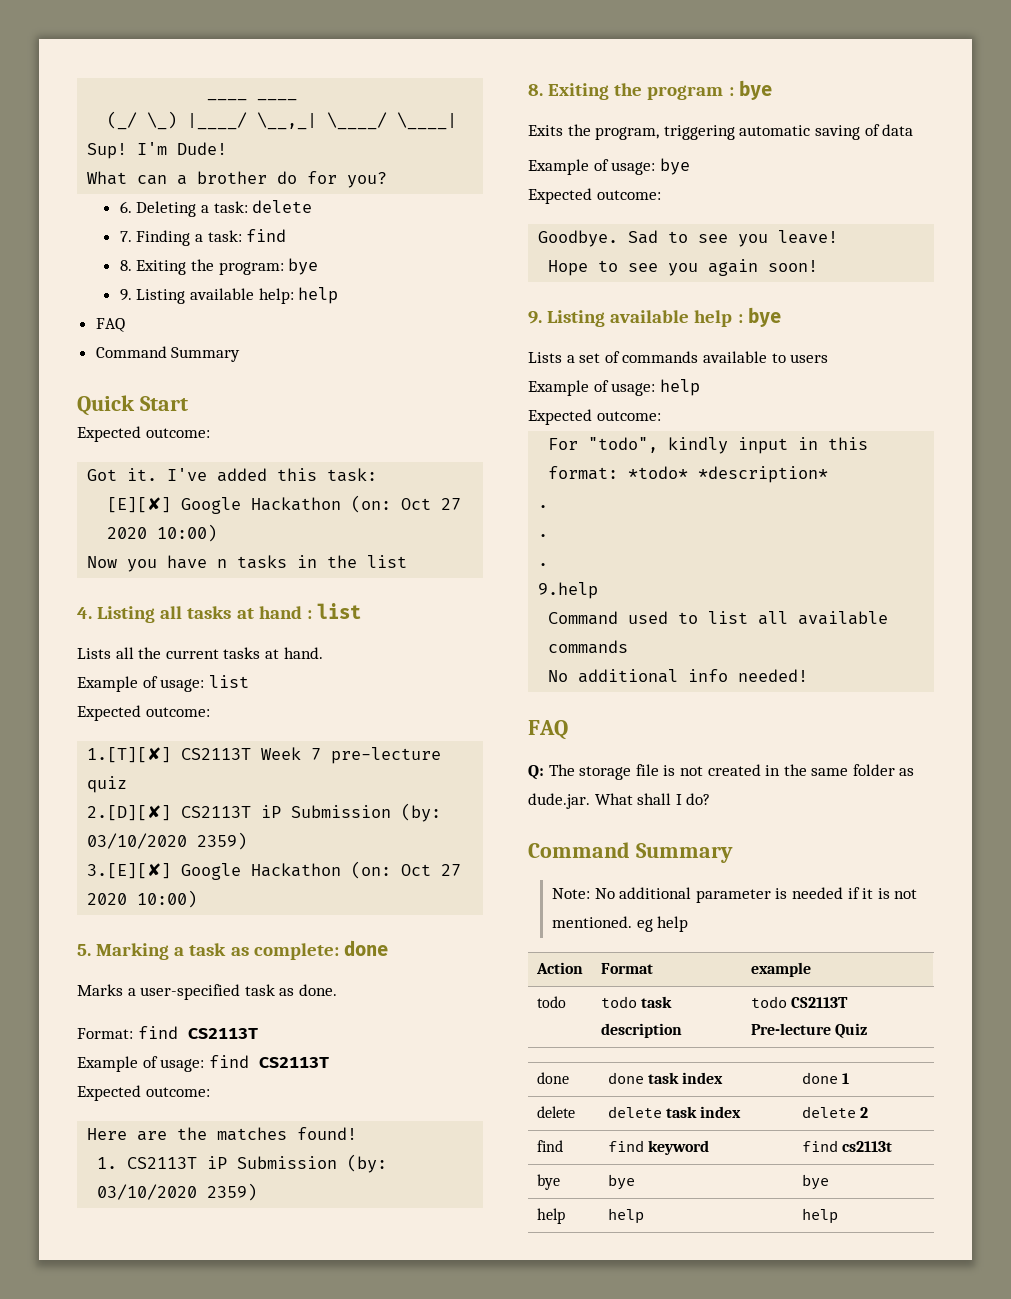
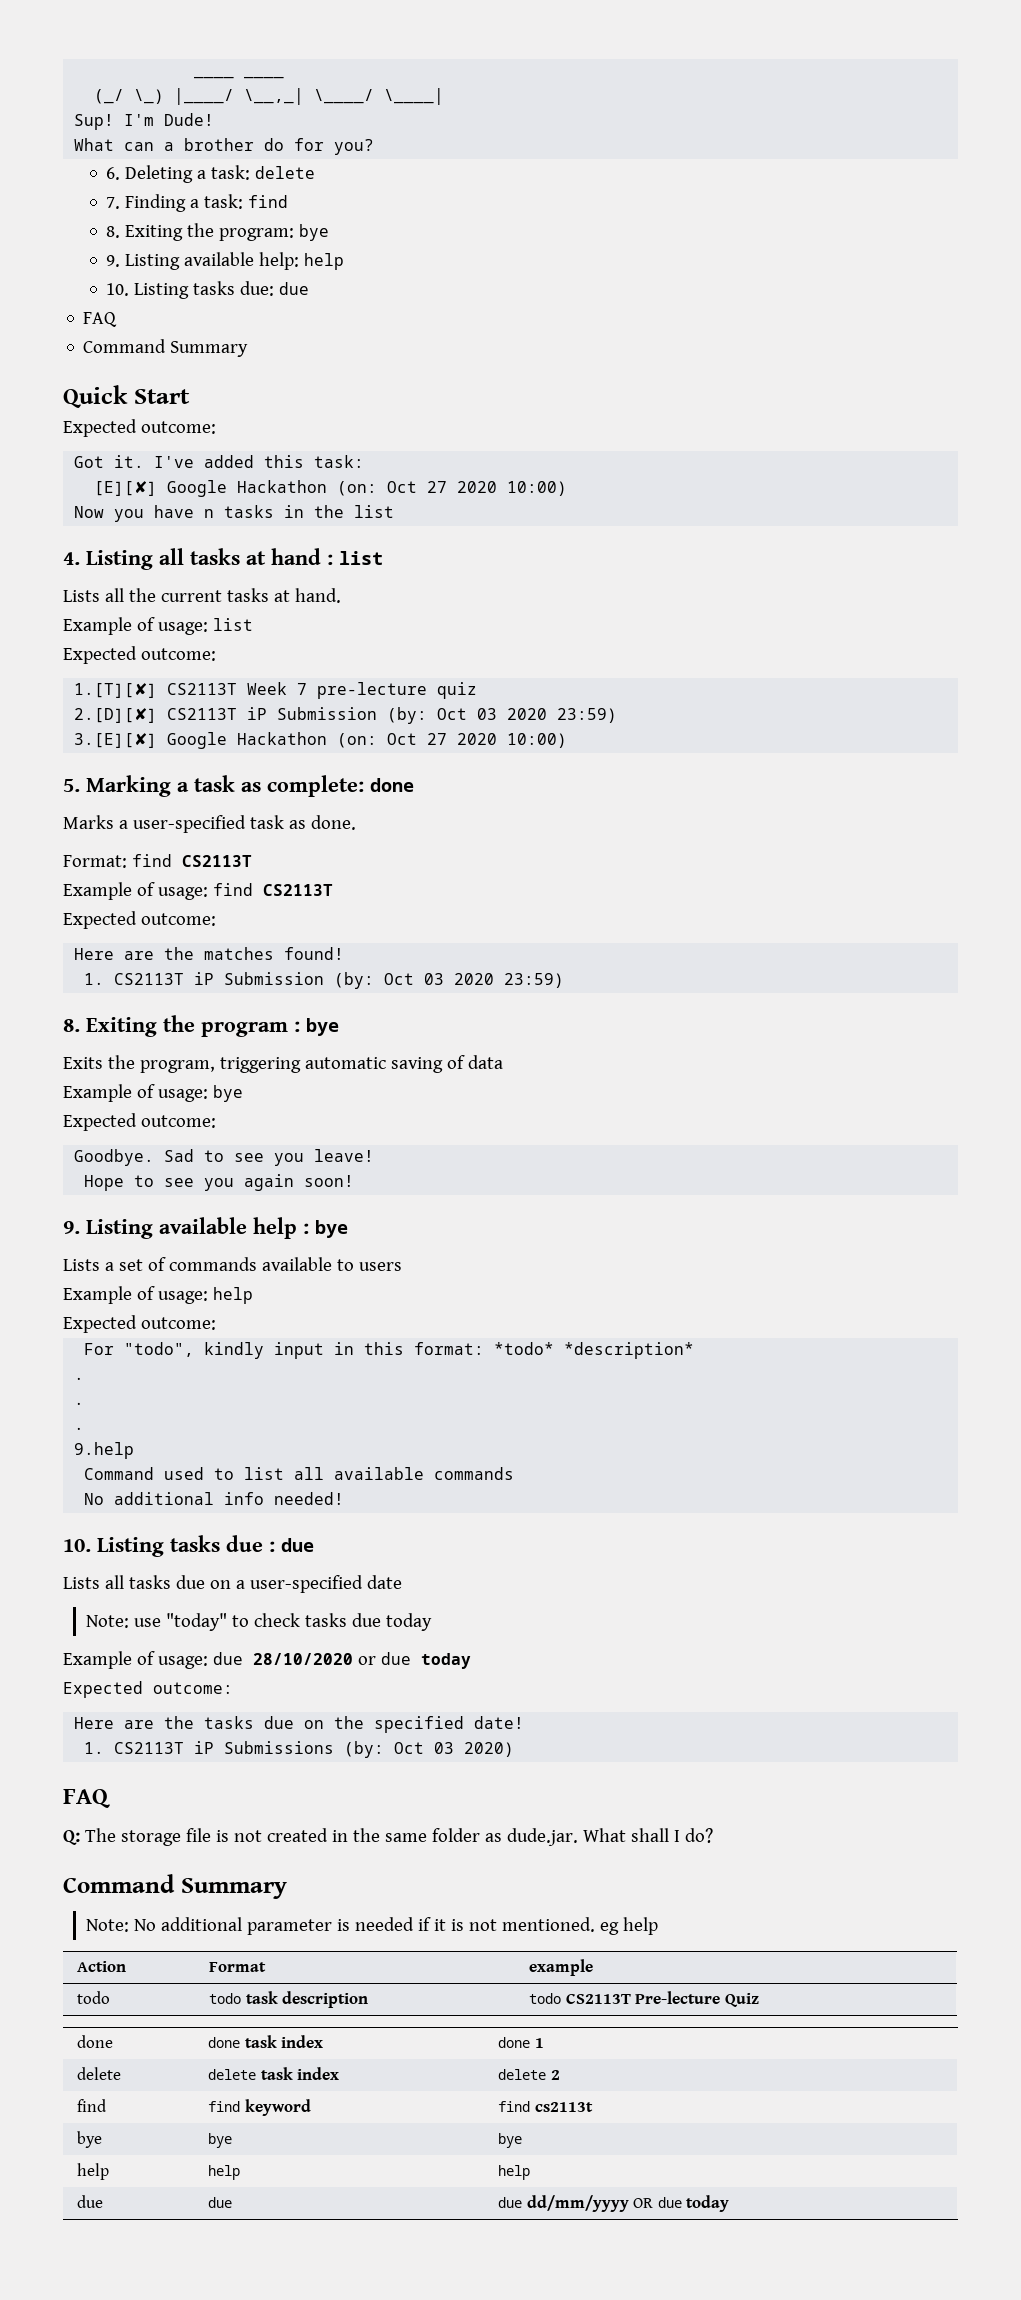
+ 10. Listing tasks due: due
- 2.[D][✘] CS2113T iP Submission (by: 03/10/2020 2359)
+ 2.[D][✘] CS2113T iP Submission (by: Oct 03 2020 23:59)
- 1. CS2113T iP Submission (by: 03/10/2020 2359)
+ 1. CS2113T iP Submission (by: Oct 03 2020 23:59)
+ 10. Listing tasks due : due
+ Lists all tasks due on a user-specified date
+ Note: use "today" to check tasks due today
+ Example of usage: due 28/10/2020 or due today
+ Expected outcome:
+ Here are the tasks due on the specified date!
+ 1. CS2113T iP Submissions (by: Oct 03 2020)
+ due | due | due dd/mm/yyyy OR due today

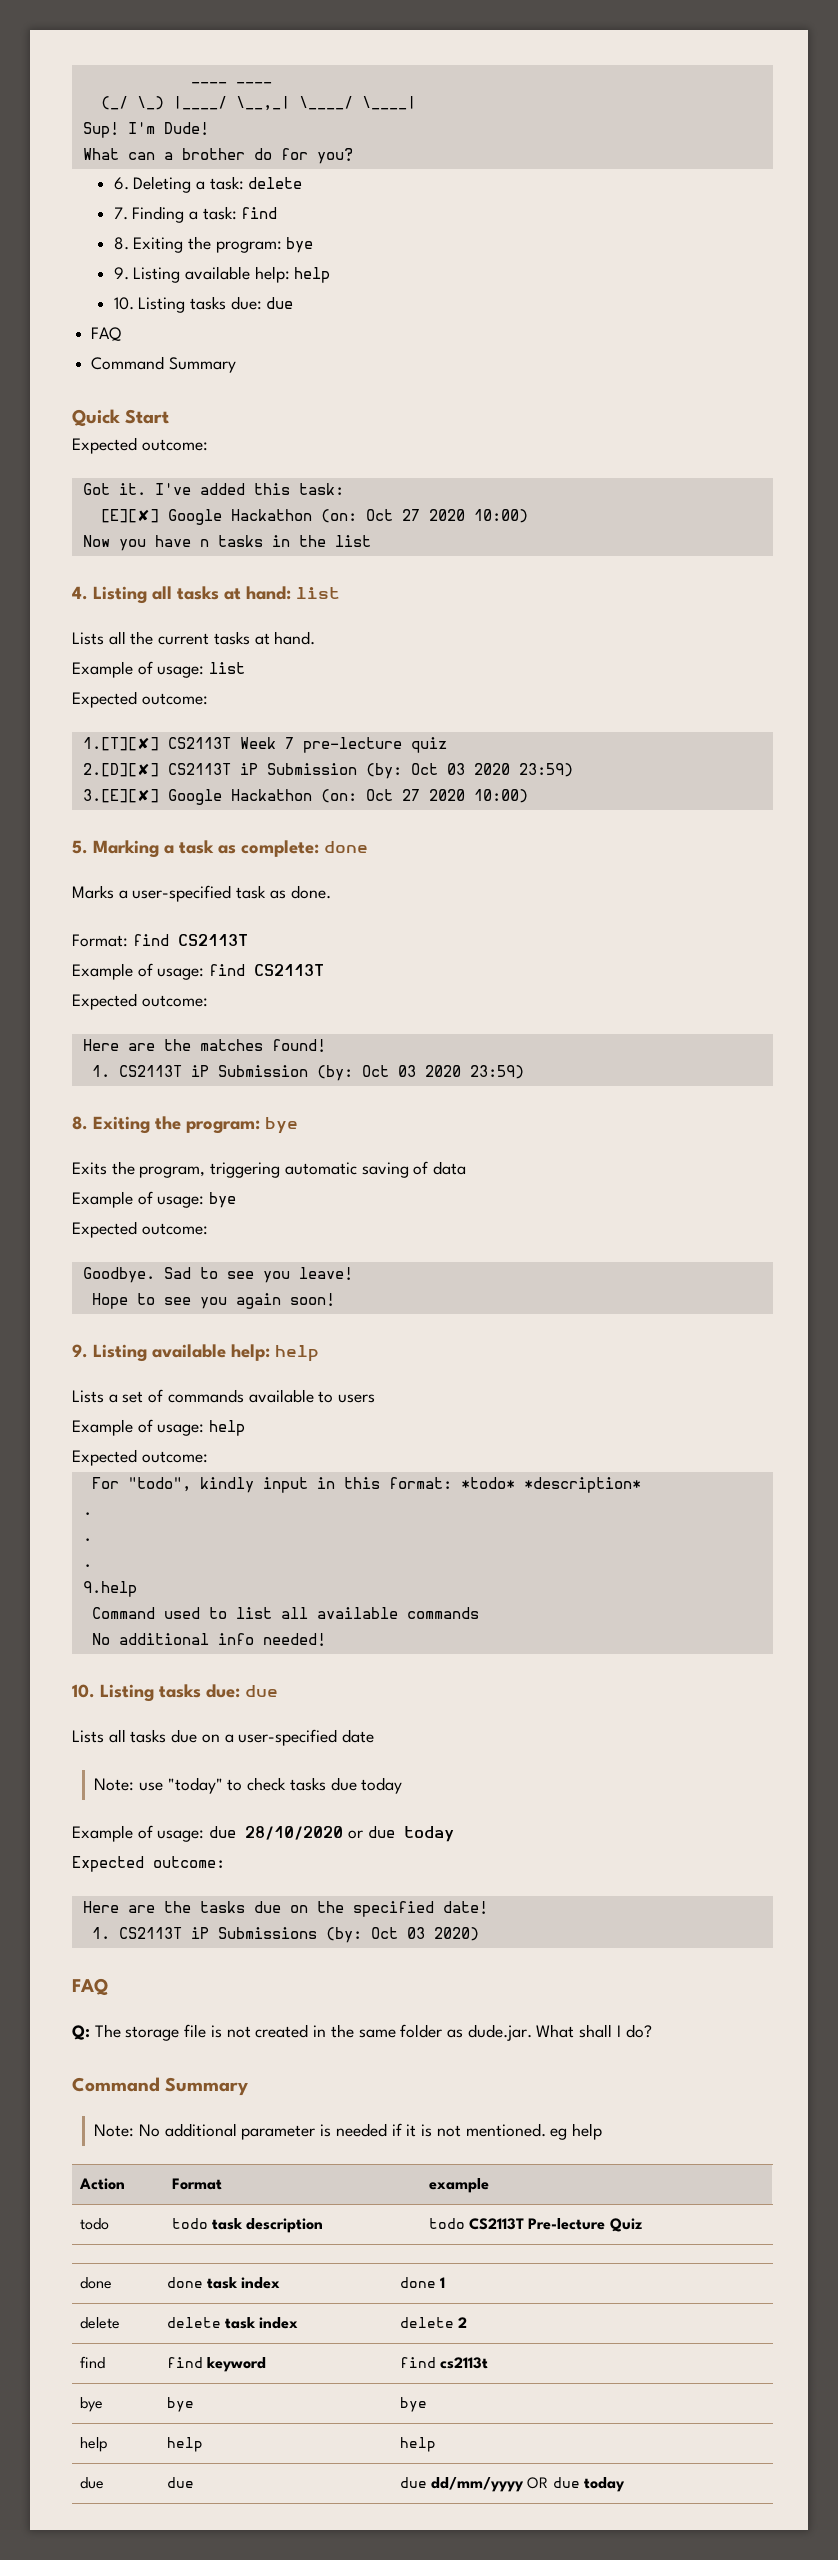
- 4. Listing all tasks at hand : list
+ 4. Listing all tasks at hand: list
  1. CS2113T iP Submission (by: Oct 03 2020 23:59)
- 8. Exiting the program : bye
+ 8. Exiting the program: bye
  Hope to see you again soon!
- 9. Listing available help : bye
+ 9. Listing available help: help
  No additional info needed!
- 10. Listing tasks due : due
+ 10. Listing tasks due: due

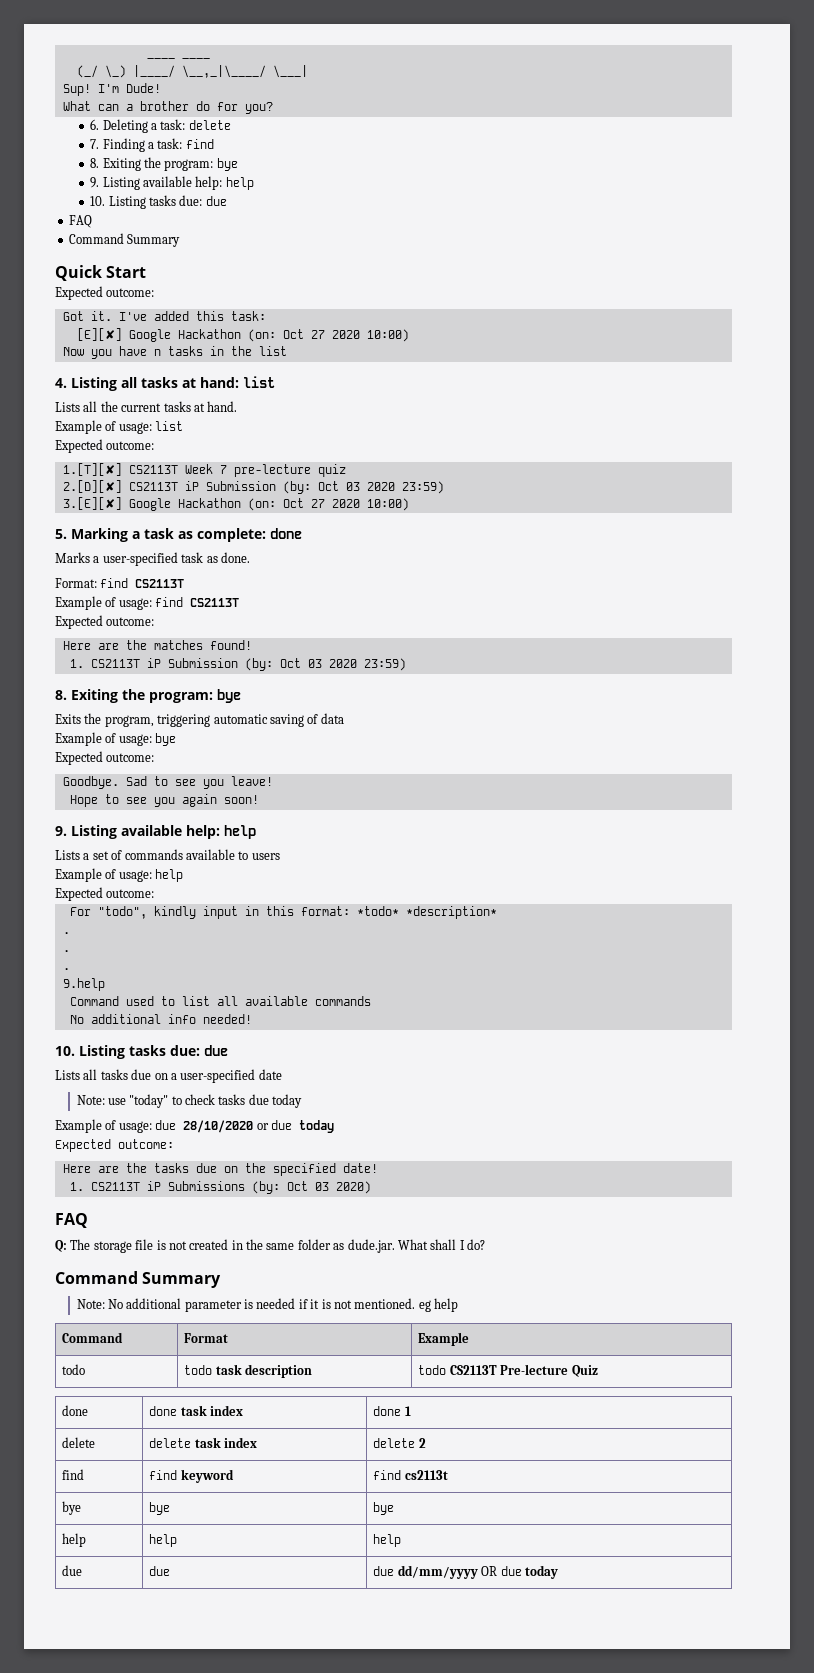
- (_/ \_) |____/ \__,_| \____/ \____|
+ (_/ \_) |____/ \__,_|\____/ \___|
- Action | Format | example
+ Command | Format | Example

